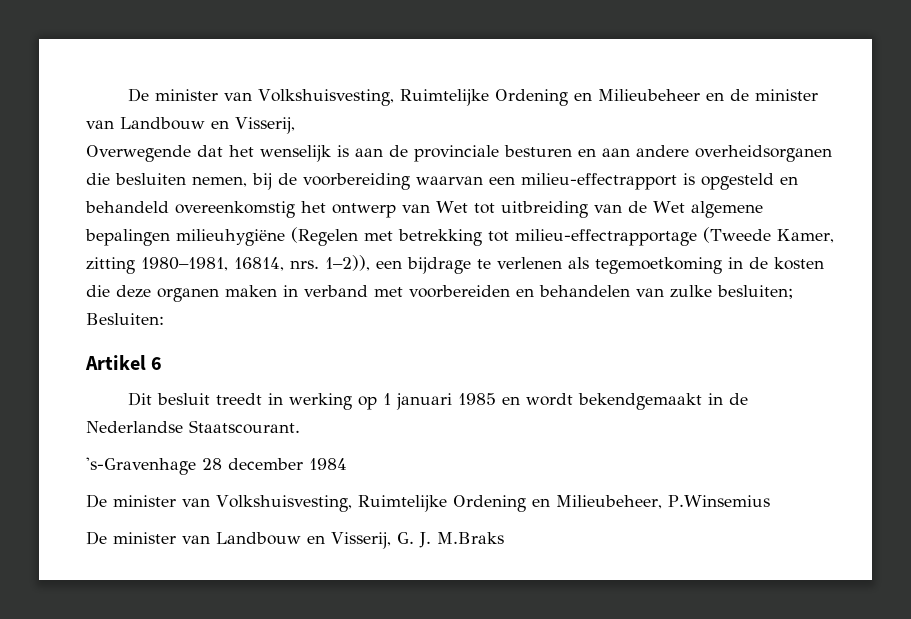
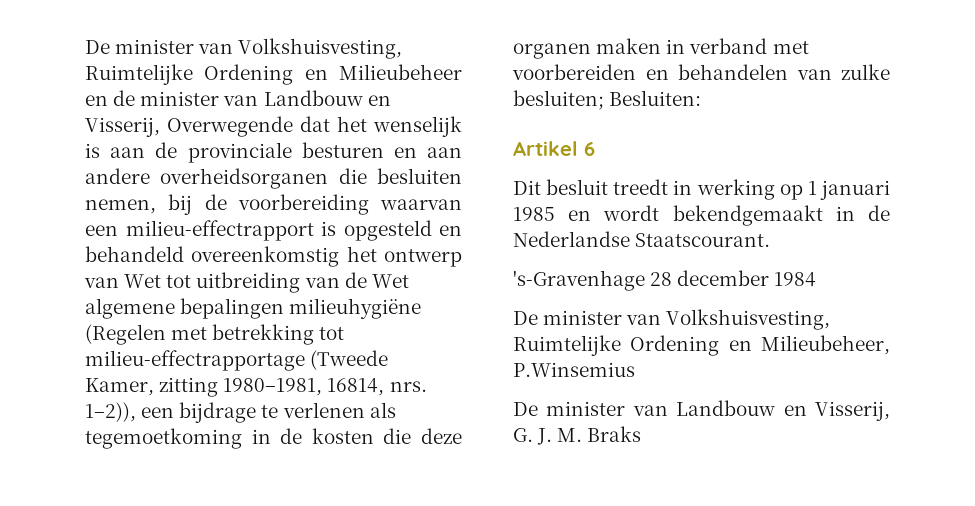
- De minister van Volkshuisvesting, Ruimtelijke Ordening en Milieubeheer en de minister van Landbouw en Visserij,
- Overwegende dat het wenselijk is aan de provinciale besturen en aan andere overheidsorganen die besluiten nemen, bij de voorbereiding waarvan een milieu-effectrapport is opgesteld en behandeld overeenkomstig het ontwerp van Wet tot uitbreiding van de Wet algemene bepalingen milieuhygiëne (Regelen met betrekking tot milieu-effectrapportage (Tweede Kamer, zitting 1980–1981, 16814, nrs.
+ De minister van Volkshuisvesting, Ruimtelijke Ordening en Milieubeheer en de minister van Landbouw en Visserij, Overwegende dat het wenselijk is aan de provinciale besturen en aan andere overheidsorganen die besluiten nemen, bij de voorbereiding waarvan een milieu-effectrapport is opgesteld en behandeld overeenkomstig het ontwerp van Wet tot uitbreiding van de Wet algemene bepalingen milieuhygiëne (Regelen met betrekking tot milieu-effectrapportage (Tweede Kamer, zitting 1980–1981, 16814, nrs.
- De minister van Landbouw en Visserij, G. J. M.Braks
+ De minister van Landbouw en Visserij, G. J. M. Braks

